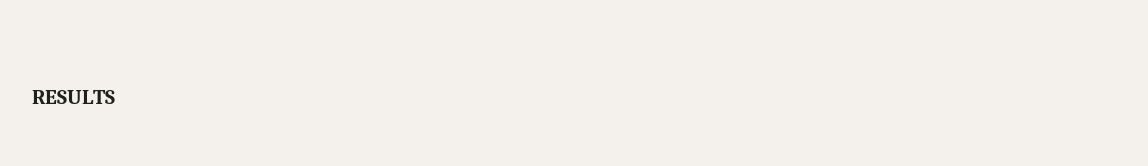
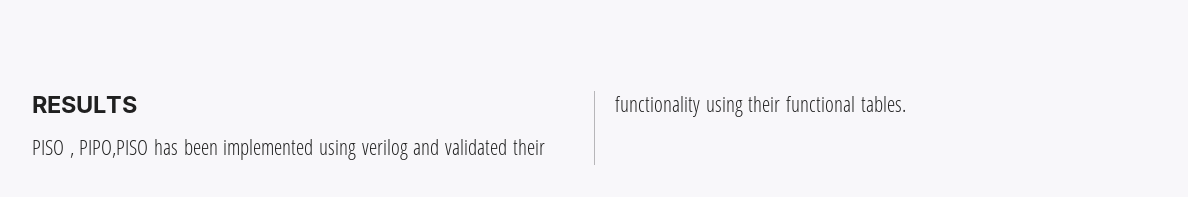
+ PISO , PIPO,PISO has been implemented using verilog and validated their functionality using their functional tables.

